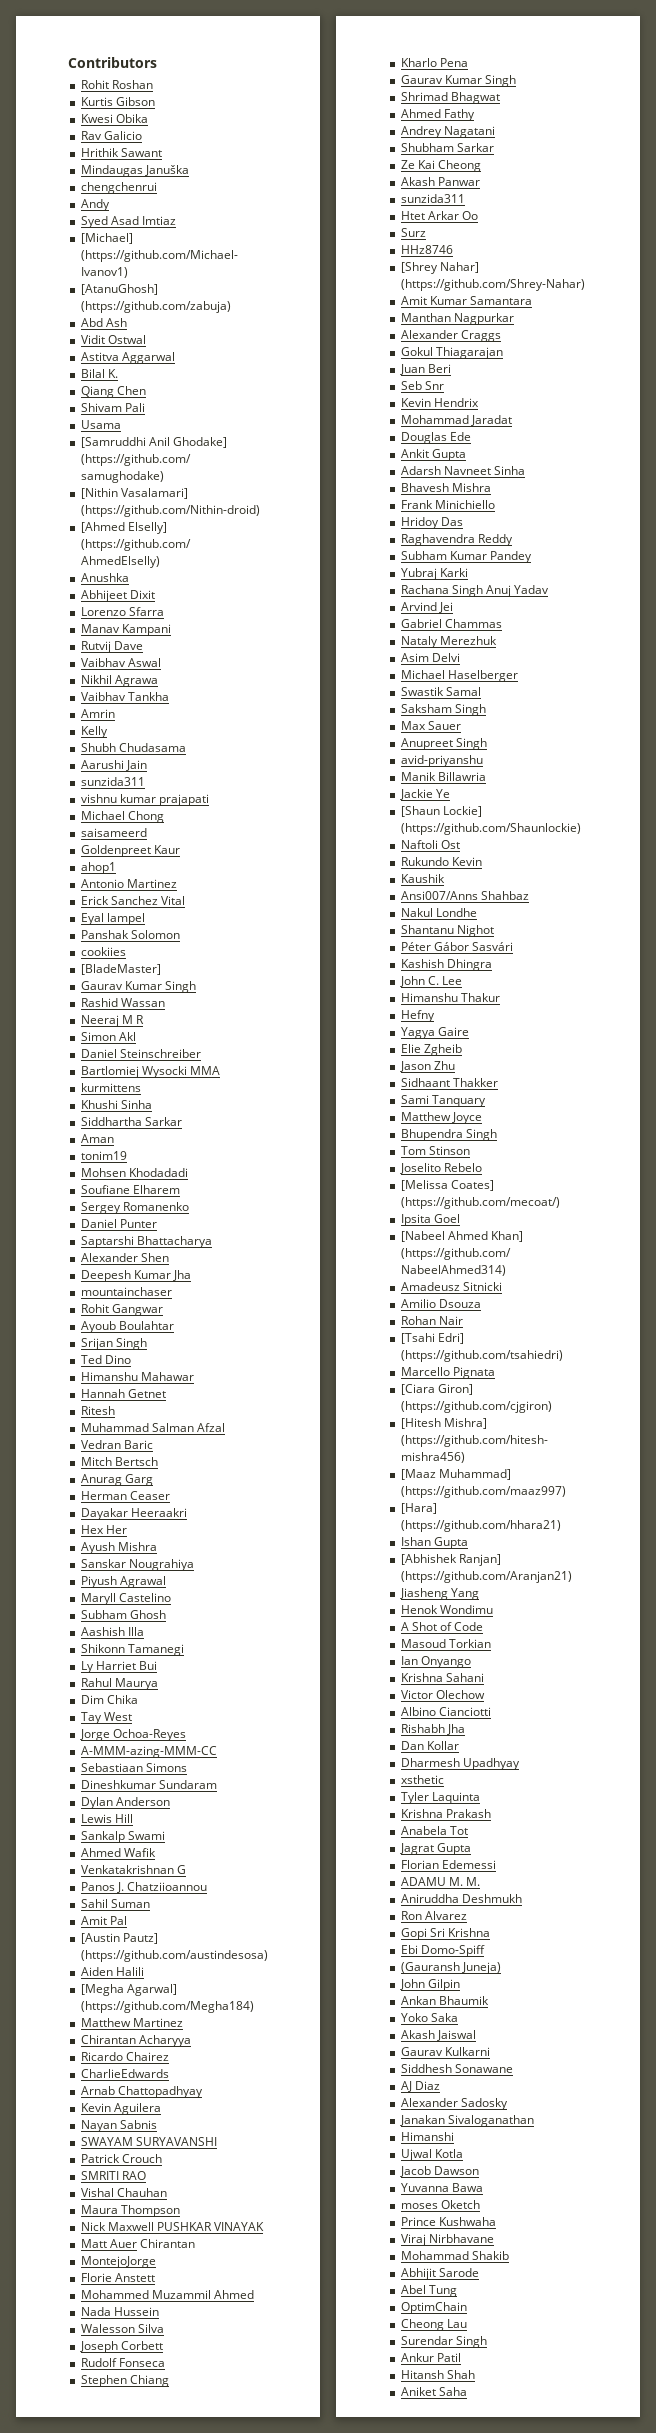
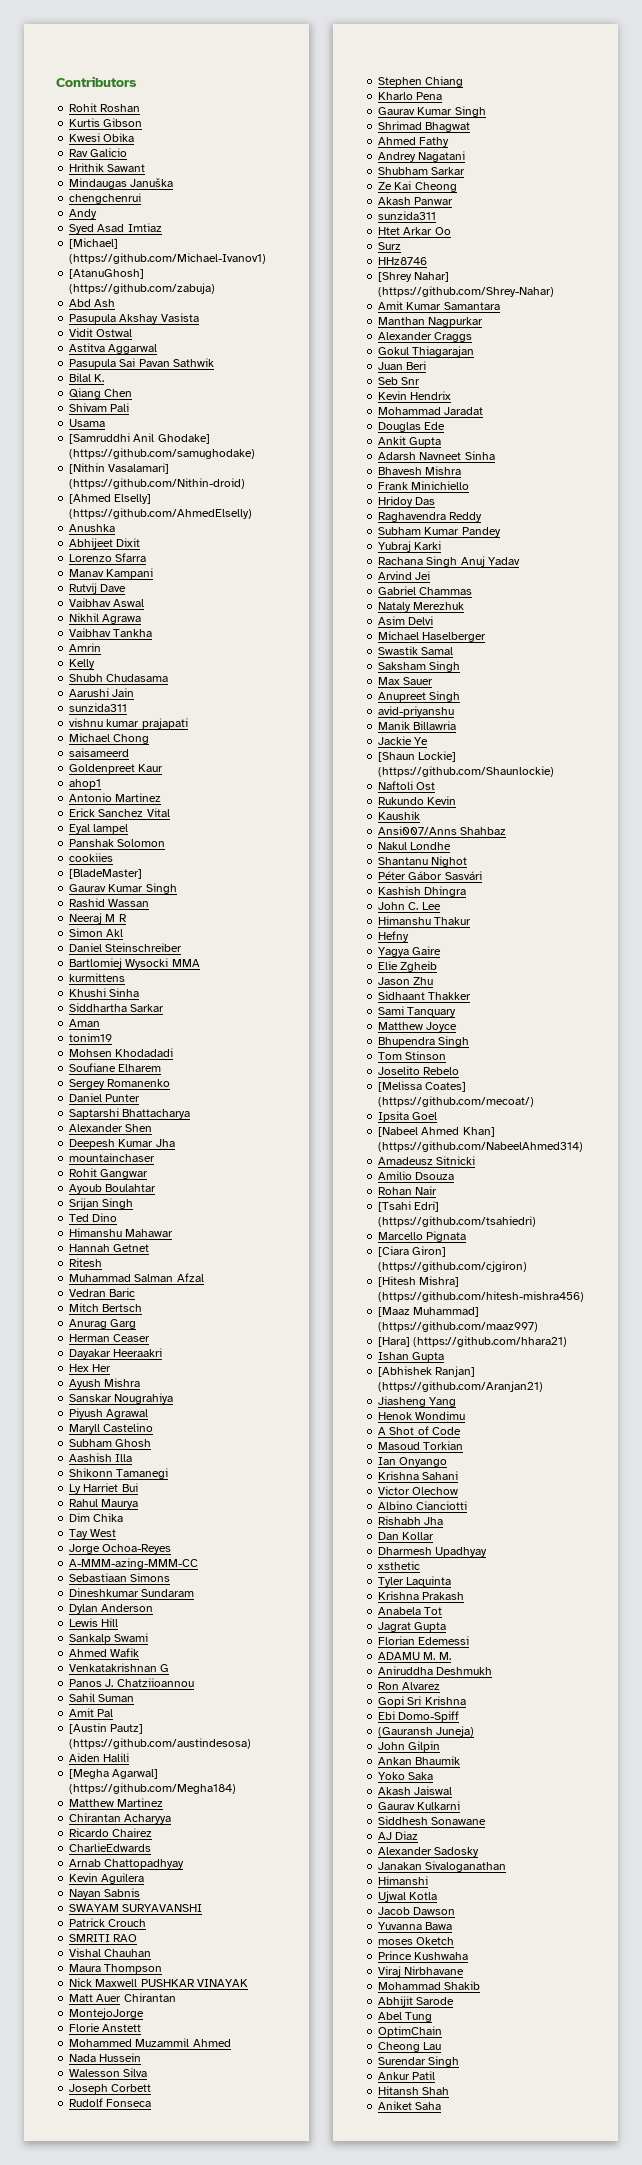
+ Pasupula Akshay Vasista
+ Pasupula Sai Pavan Sathwik

